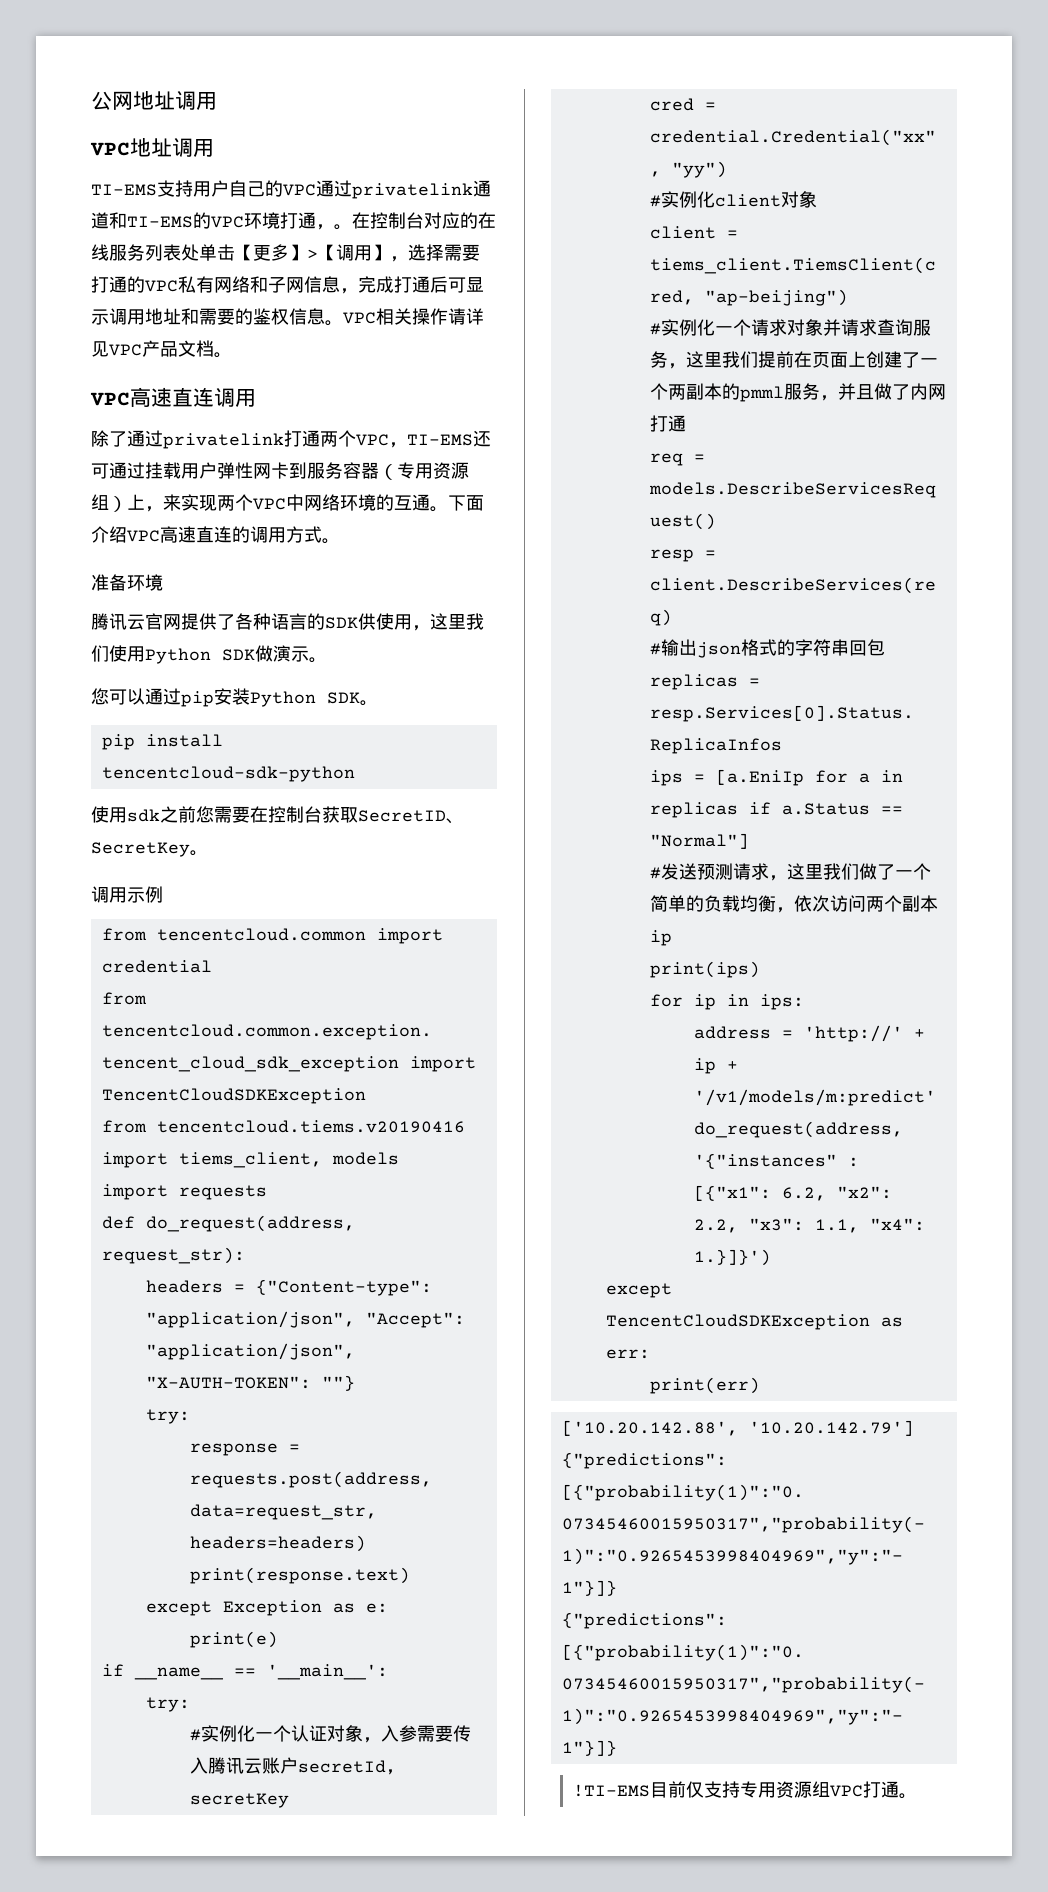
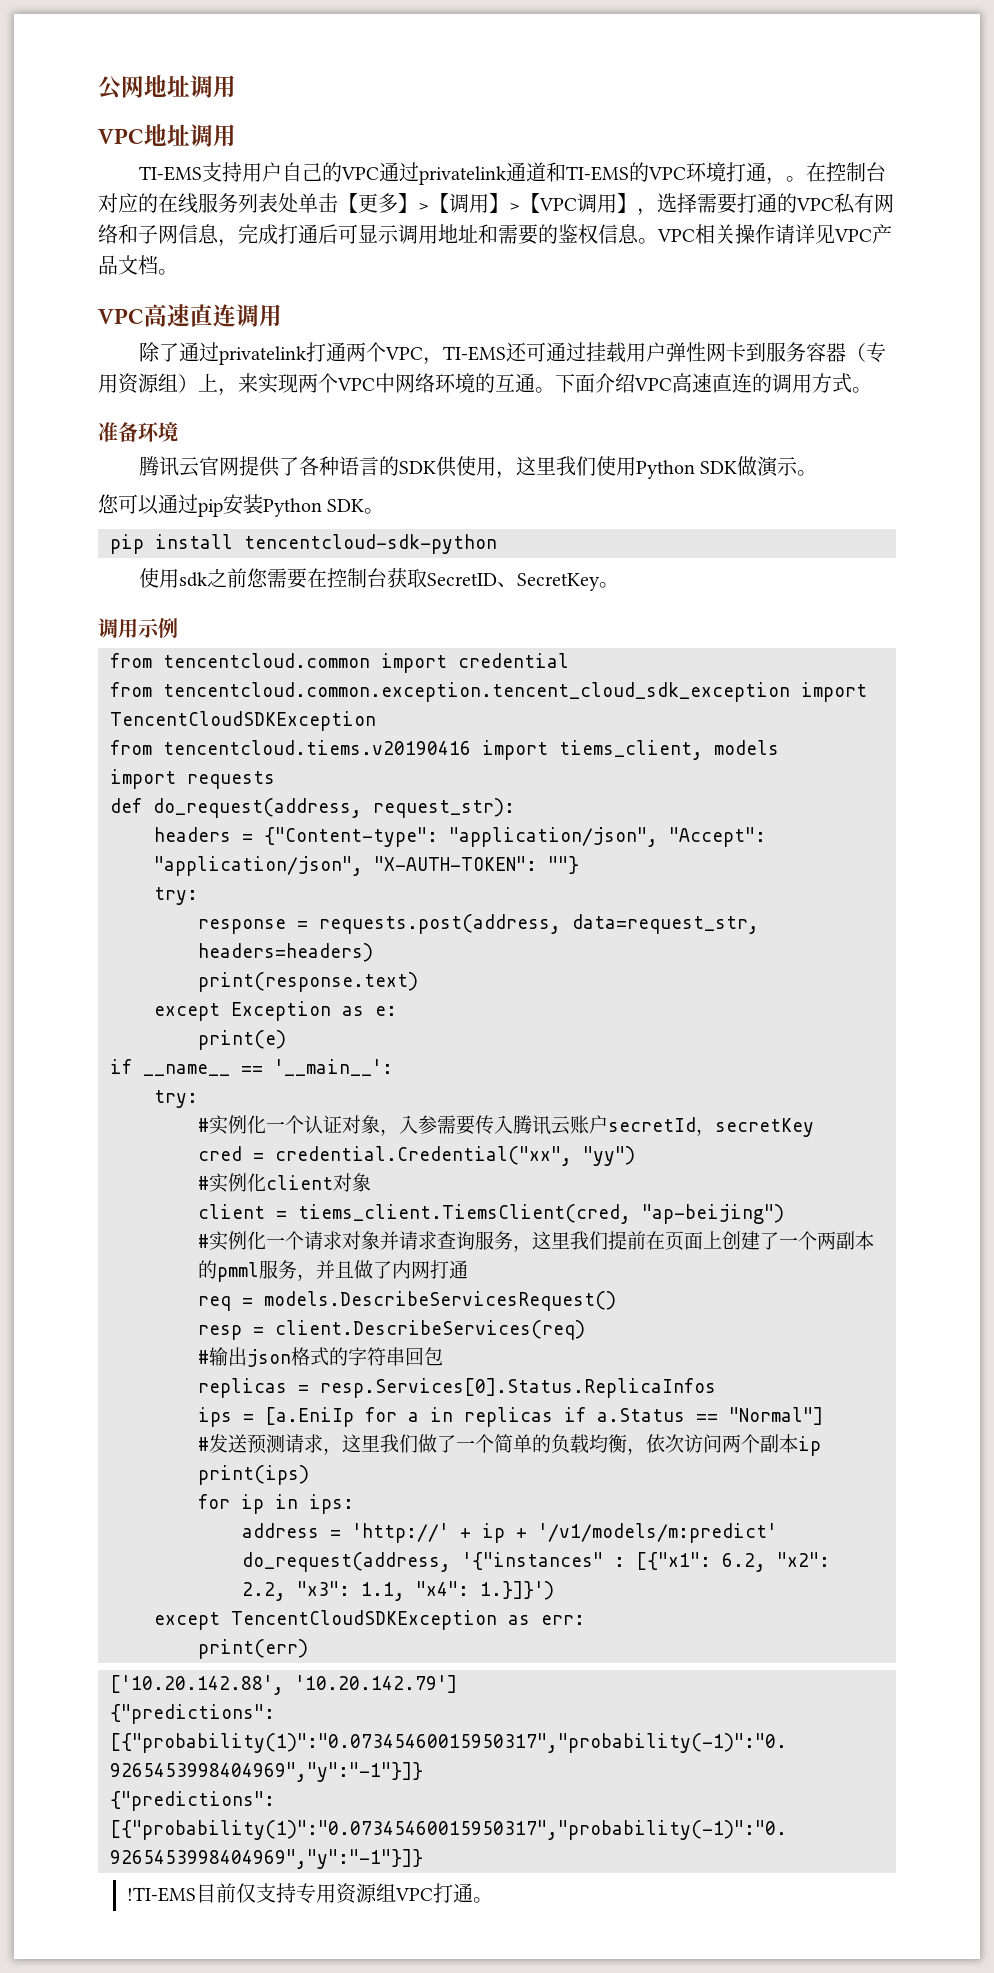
- 在控制台对应的在线服务列表处单击【更多】>【调用】，选择需要打通的VPC私有网络和子网信息，完成打通后可显示调用地址和需要的鉴权信息。
+ 在控制台对应的在线服务列表处单击【更多】>【调用】>【VPC调用】，选择需要打通的VPC私有网络和子网信息，完成打通后可显示调用地址和需要的鉴权信息。

